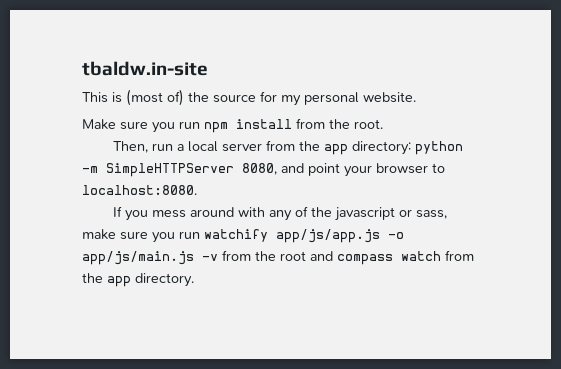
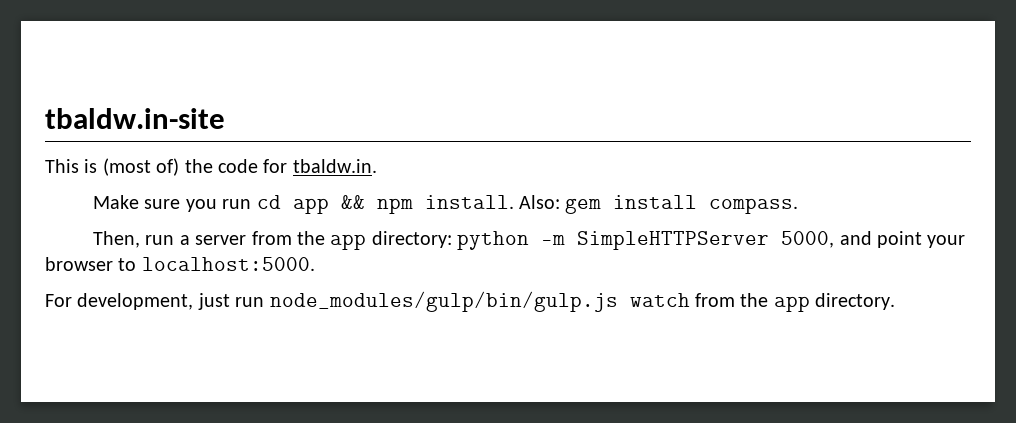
- This is (most of) the source for my personal website.
+ This is (most of) the code for tbaldw.in.
- Make sure you run npm install from the root.
+ Make sure you run cd app && npm install. Also: gem install compass.
- Then, run a local server from the app directory: python -m SimpleHTTPServer 8080, and point your browser to localhost:8080.
- If you mess around with any of the javascript or sass, make sure you run watchify app/js/app.js -o app/js/main.js -v from the root and compass watch from the app directory.
+ Then, run a server from the app directory: python -m SimpleHTTPServer 5000, and point your browser to localhost:5000.
+ For development, just run node_modules/gulp/bin/gulp.js watch from the app directory.

